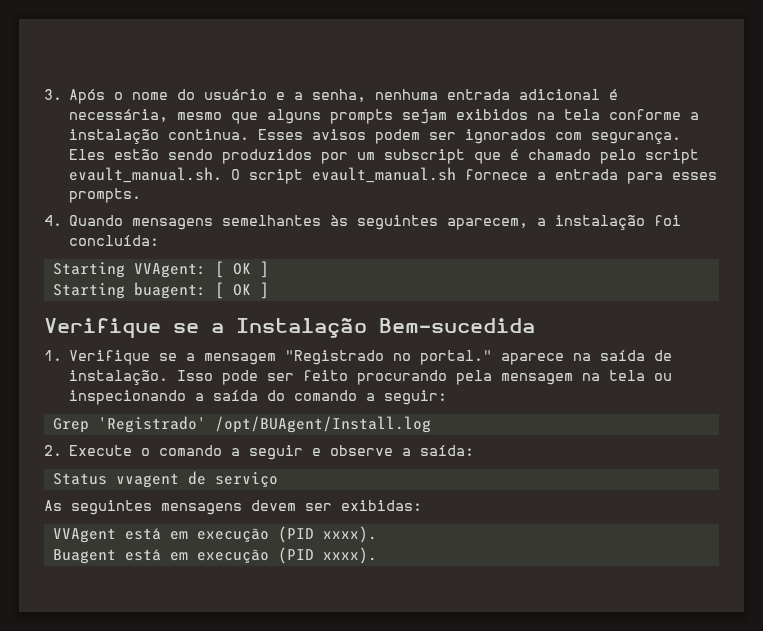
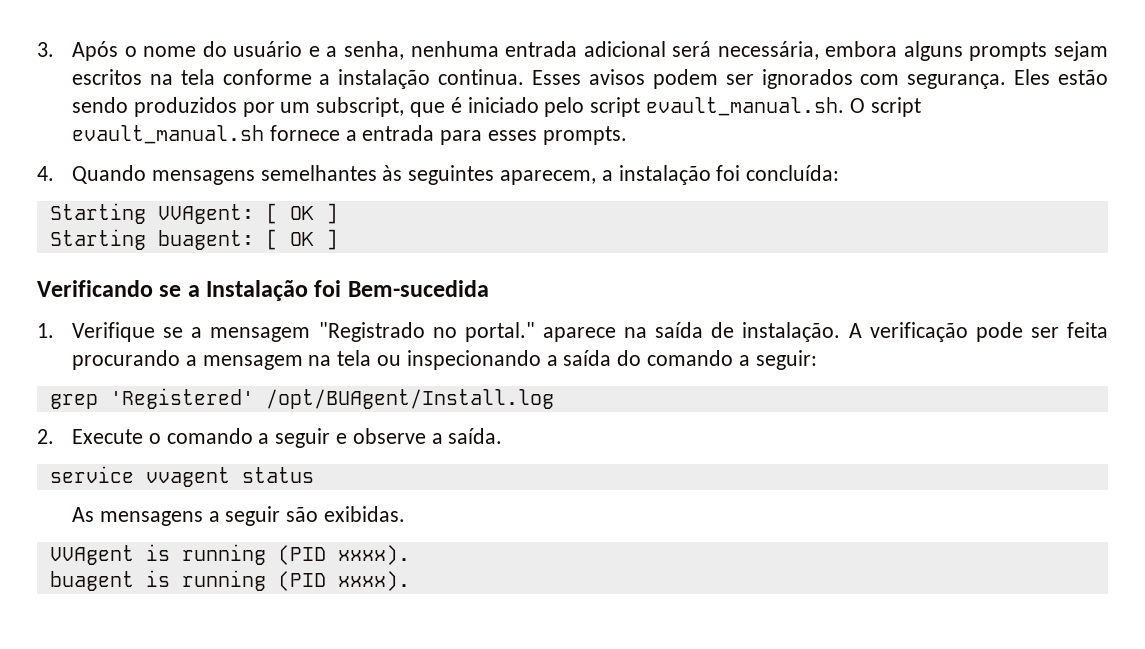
- 3. Após o nome do usuário e a senha, nenhuma entrada adicional é necessária, mesmo que alguns prompts sejam exibidos na tela conforme a instalação continua.
+ 3. Após o nome do usuário e a senha, nenhuma entrada adicional será necessária, embora alguns prompts sejam escritos na tela conforme a instalação continua.
- Eles estão sendo produzidos por um subscript que é chamado pelo script evault_manual.sh. O script evault_manual.sh fornece a entrada para esses prompts.
+ Eles estão sendo produzidos por um subscript, que é iniciado pelo script evault_manual.sh. O script evault_manual.sh fornece a entrada para esses prompts.
- Verifique se a Instalação Bem-sucedida
+ Verificando se a Instalação foi Bem-sucedida
- Isso pode ser feito procurando pela mensagem na tela ou inspecionando a saída do comando a seguir:
+ A verificação pode ser feita procurando a mensagem na tela ou inspecionando a saída do comando a seguir:
- Grep 'Registrado' /opt/BUAgent/Install.log
+ grep 'Registered' /opt/BUAgent/Install.log
- 2. Execute o comando a seguir e observe a saída:
- Status vvagent de serviço
- As seguintes mensagens devem ser exibidas:
- VVAgent está em execução (PID xxxx).
- Buagent está em execução (PID xxxx).
+ 2. Execute o comando a seguir e observe a saída.
+ service vvagent status
+ As mensagens a seguir são exibidas.
+ VVAgent is running (PID xxxx).
+ buagent is running (PID xxxx).

